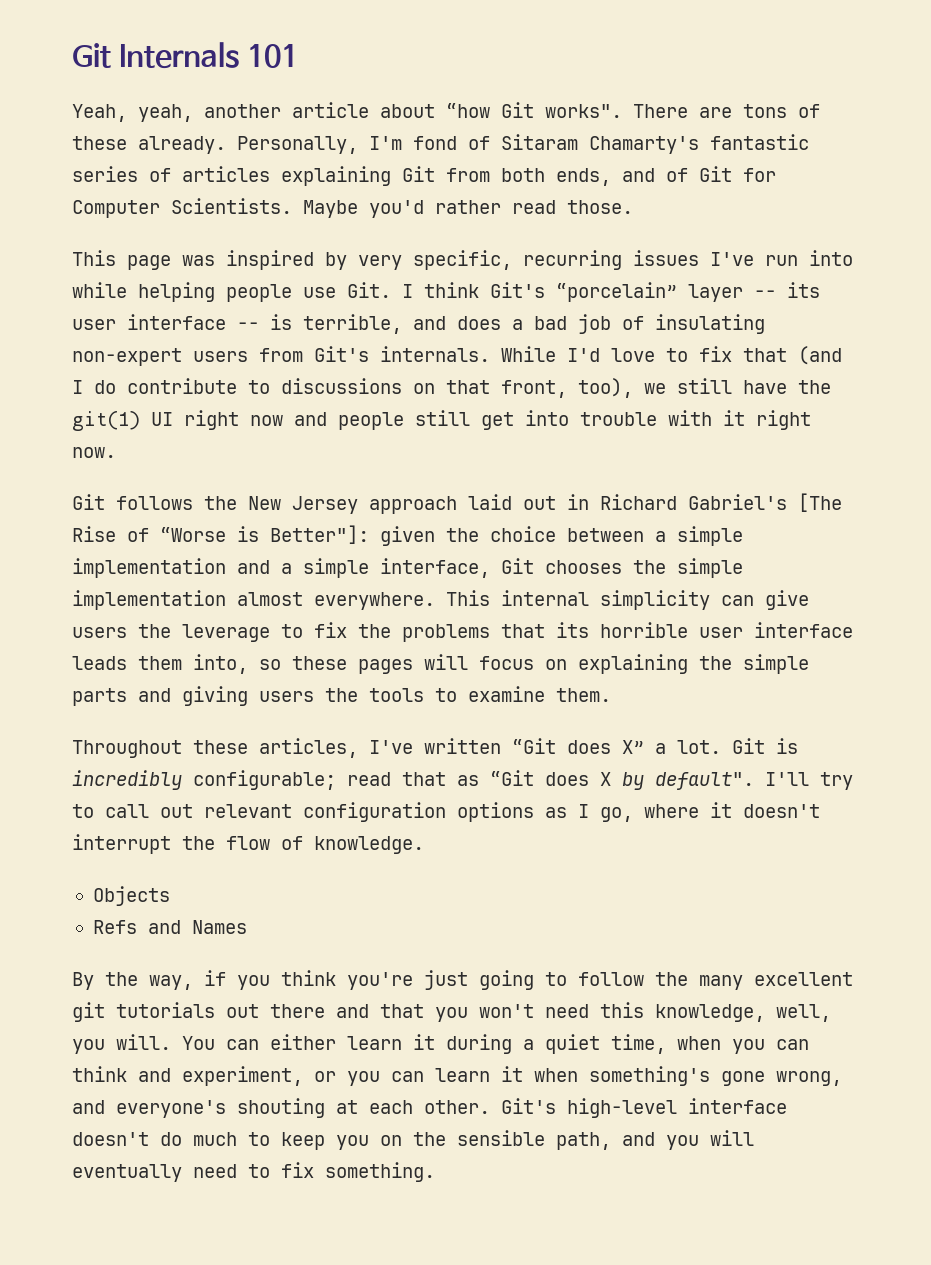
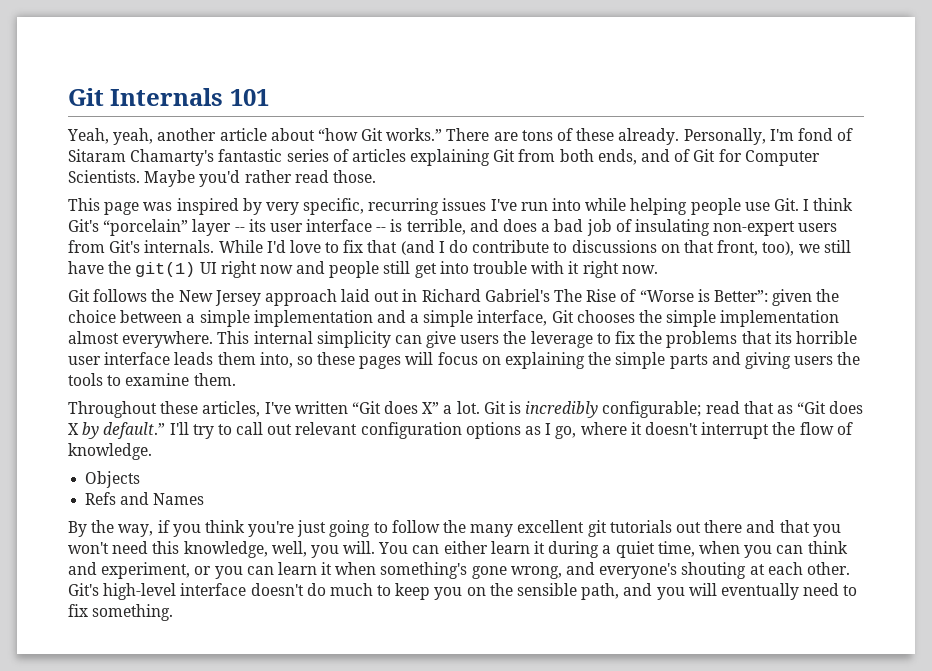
- Yeah, yeah, another article about “how Git works".
+ Yeah, yeah, another article about “how Git works.”
- Git follows the New Jersey approach laid out in Richard Gabriel's [The Rise of “Worse is Better"]: given the choice between a simple implementation and a simple interface, Git chooses the simple implementation almost everywhere.
+ Git follows the New Jersey approach laid out in Richard Gabriel's The Rise of “Worse is Better”: given the choice between a simple implementation and a simple interface, Git chooses the simple implementation almost everywhere.
- Git is incredibly configurable; read that as “Git does X by default".
+ Git is incredibly configurable; read that as “Git does X by default.”

